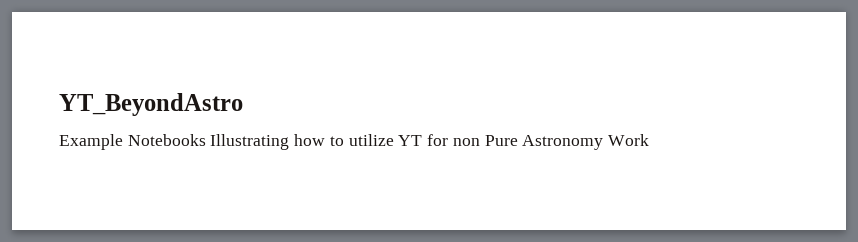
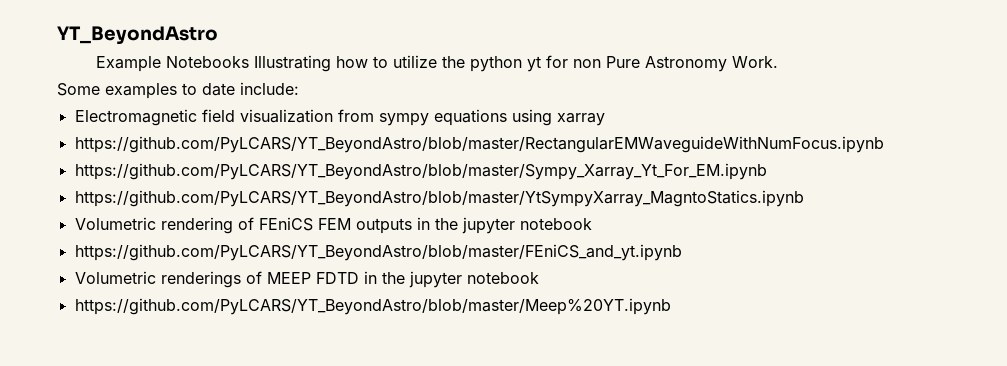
- Example Notebooks Illustrating how to utilize YT for non Pure Astronomy Work
+ Example Notebooks Illustrating how to utilize the python yt for non Pure Astronomy Work.
+ Some examples to date include:
+ Electromagnetic field visualization from sympy equations using xarray
+ https://github.com/PyLCARS/YT_BeyondAstro/blob/master/RectangularEMWaveguideWithNumFocus.ipynb
+ https://github.com/PyLCARS/YT_BeyondAstro/blob/master/Sympy_Xarray_Yt_For_EM.ipynb
+ https://github.com/PyLCARS/YT_BeyondAstro/blob/master/YtSympyXarray_MagntoStatics.ipynb
+ Volumetric rendering of FEniCS FEM outputs in the jupyter notebook
+ https://github.com/PyLCARS/YT_BeyondAstro/blob/master/FEniCS_and_yt.ipynb
+ Volumetric renderings of MEEP FDTD in the jupyter notebook
+ https://github.com/PyLCARS/YT_BeyondAstro/blob/master/Meep%20YT.ipynb

